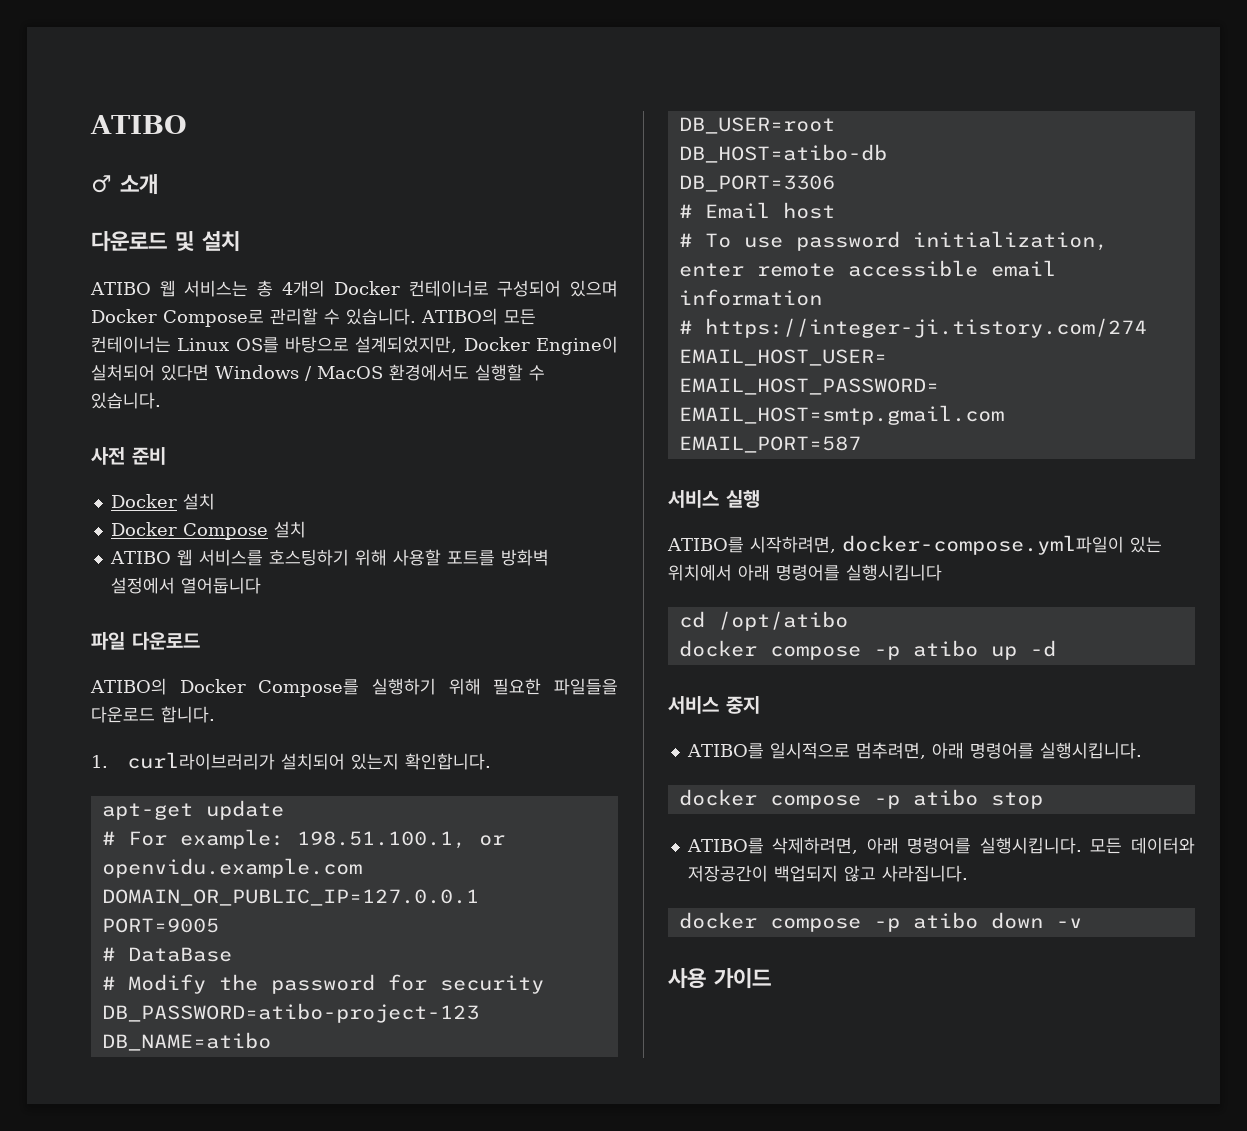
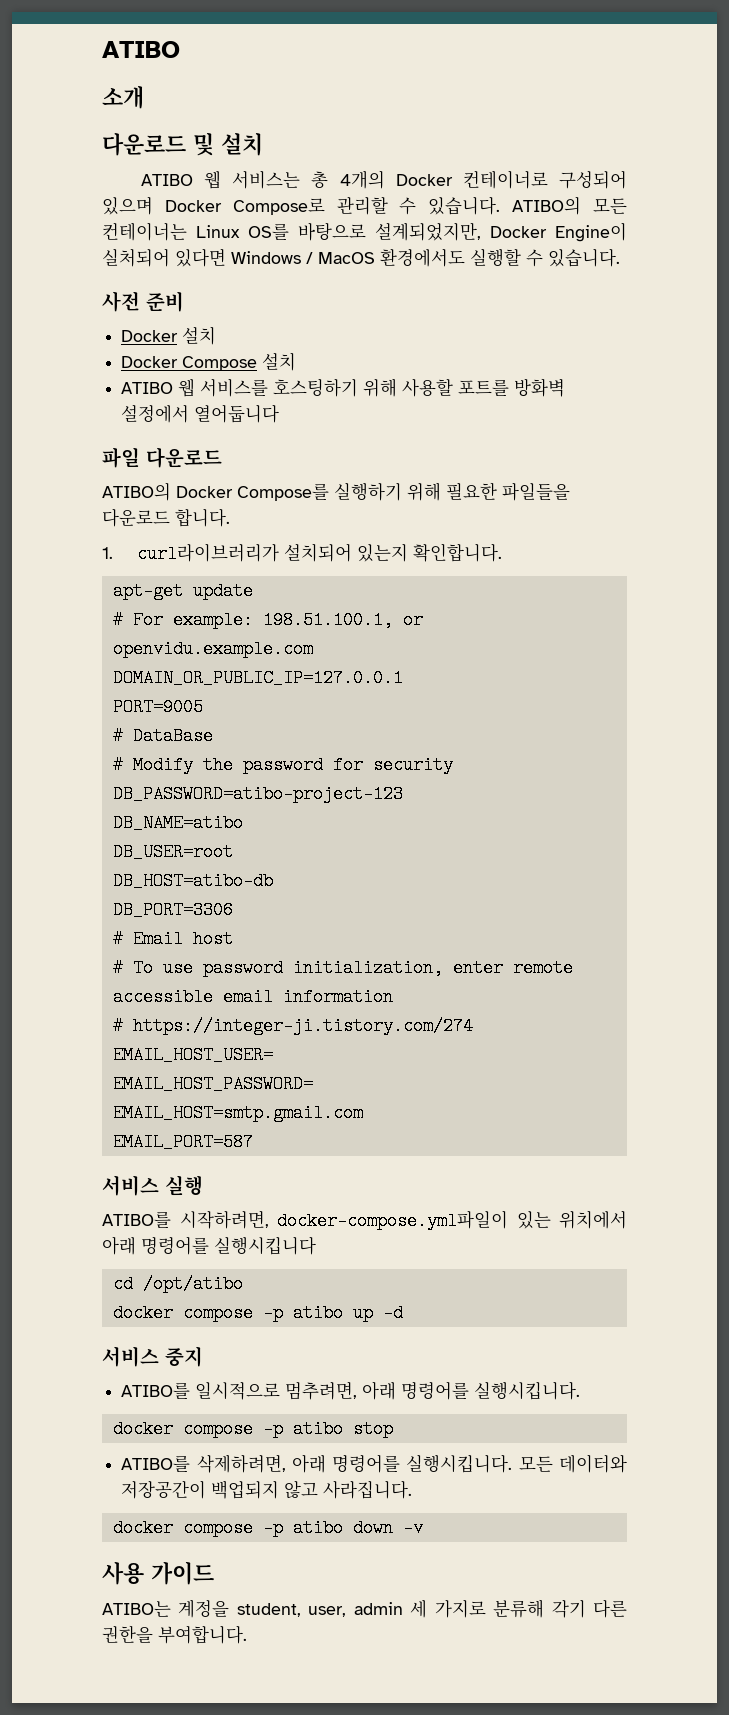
- ♂ 소개
+ 소개
+ ATIBO는 계정을 student, user, admin 세 가지로 분류해 각기 다른 권한을 부여합니다.

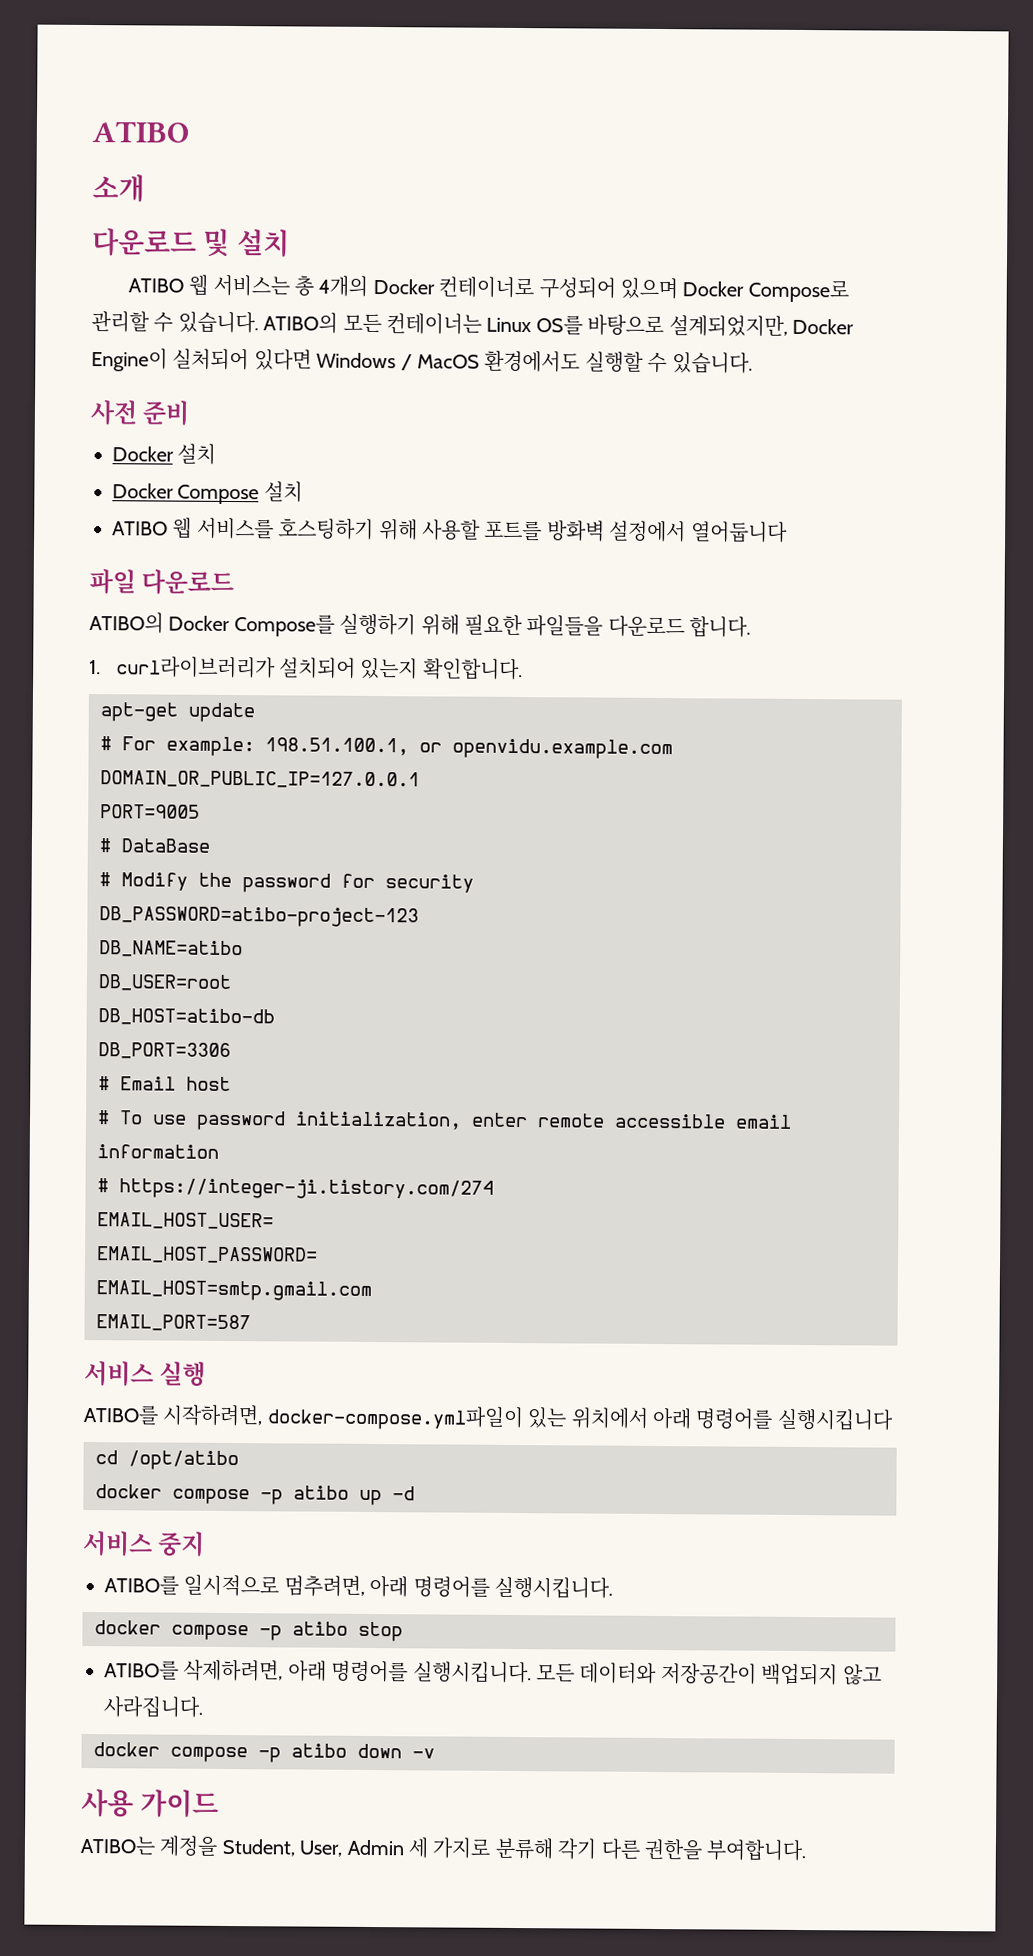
- ATIBO는 계정을 student, user, admin 세 가지로 분류해 각기 다른 권한을 부여합니다.
+ ATIBO는 계정을 Student, User, Admin 세 가지로 분류해 각기 다른 권한을 부여합니다.

